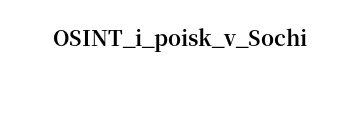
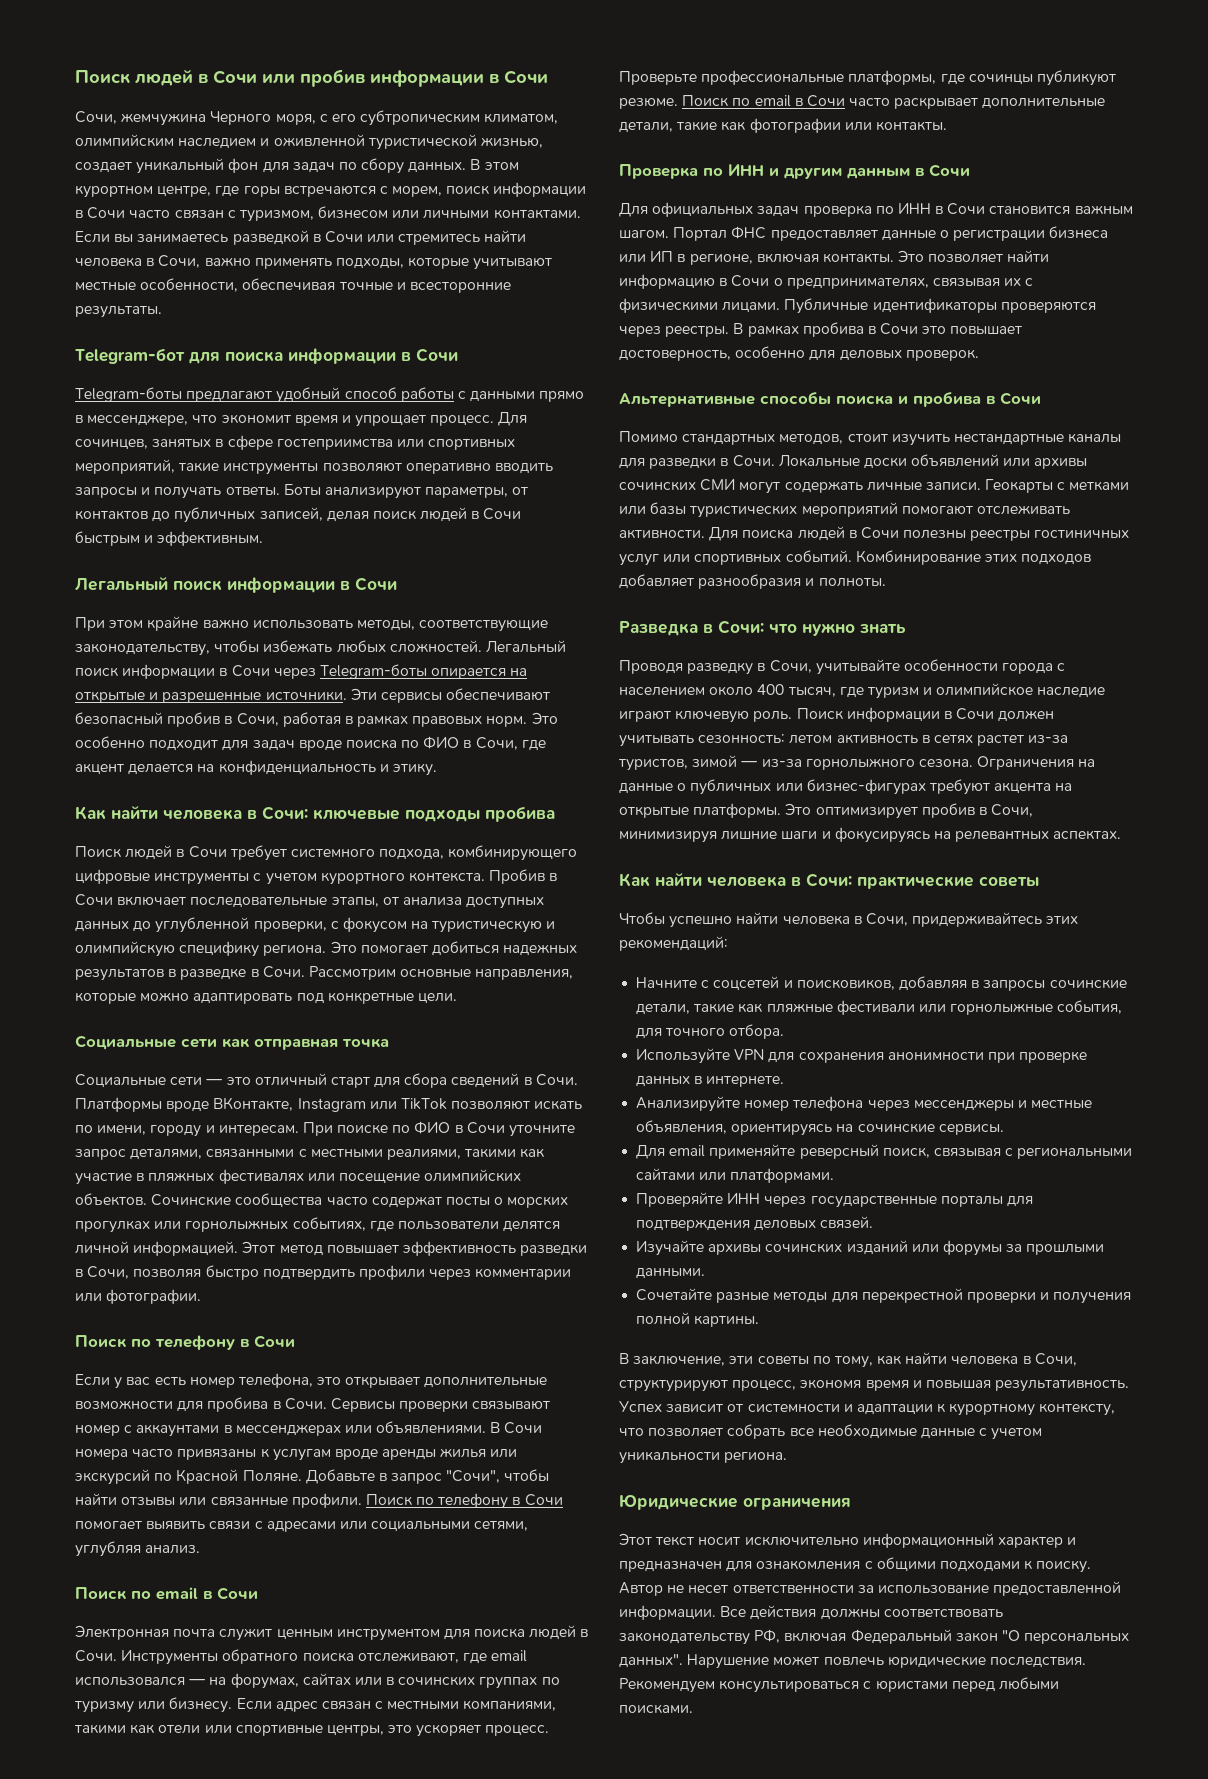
- OSINT_i_poisk_v_Sochi
+ Поиск людей в Сочи или пробив информации в Сочи
+ Сочи, жемчужина Черного моря, с его субтропическим климатом, олимпийским наследием и оживленной туристической жизнью, создает уникальный фон для задач по сбору данных. В этом курортном центре, где горы встречаются с морем, поиск информации в Сочи часто связан с туризмом, бизнесом или личными контактами. Если вы занимаетесь разведкой в Сочи или стремитесь найти человека в Сочи, важно применять подходы, которые учитывают местные особенности, обеспечивая точные и всесторонние результаты.
+ Telegram-бот для поиска информации в Сочи
+ Telegram-боты предлагают удобный способ работы с данными прямо в мессенджере, что экономит время и упрощает процесс. Для сочинцев, занятых в сфере гостеприимства или спортивных мероприятий, такие инструменты позволяют оперативно вводить запросы и получать ответы. Боты анализируют параметры, от контактов до публичных записей, делая поиск людей в Сочи быстрым и эффективным.
+ Легальный поиск информации в Сочи
+ При этом крайне важно использовать методы, соответствующие законодательству, чтобы избежать любых сложностей. Легальный поиск информации в Сочи через Telegram-боты опирается на открытые и разрешенные источники. Эти сервисы обеспечивают безопасный пробив в Сочи, работая в рамках правовых норм. Это особенно подходит для задач вроде поиска по ФИО в Сочи, где акцент делается на конфиденциальность и этику.
+ Как найти человека в Сочи: ключевые подходы пробива
+ Поиск людей в Сочи требует системного подхода, комбинирующего цифровые инструменты с учетом курортного контекста. Пробив в Сочи включает последовательные этапы, от анализа доступных данных до углубленной проверки, с фокусом на туристическую и олимпийскую специфику региона. Это помогает добиться надежных результатов в разведке в Сочи. Рассмотрим основные направления, которые можно адаптировать под конкретные цели.
+ Социальные сети как отправная точка
+ Социальные сети — это отличный старт для сбора сведений в Сочи. Платформы вроде ВКонтакте, Instagram или TikTok позволяют искать по имени, городу и интересам. При поиске по ФИО в Сочи уточните запрос деталями, связанными с местными реалиями, такими как участие в пляжных фестивалях или посещение олимпийских объектов. Сочинские сообщества часто содержат посты о морских прогулках или горнолыжных событиях, где пользователи делятся личной информацией. Этот метод повышает эффективность разведки в Сочи, позволяя быстро подтвердить профили через комментарии или фотографии.
+ Поиск по телефону в Сочи
+ Если у вас есть номер телефона, это открывает дополнительные возможности для пробива в Сочи. Сервисы проверки связывают номер с аккаунтами в мессенджерах или объявлениями. В Сочи номера часто привязаны к услугам вроде аренды жилья или экскурсий по Красной Поляне. Добавьте в запрос "Сочи", чтобы найти отзывы или связанные профили. Поиск по телефону в Сочи помогает выявить связи с адресами или социальными сетями, углубляя анализ.
+ Поиск по email в Сочи
+ Электронная почта служит ценным инструментом для поиска людей в Сочи. Инструменты обратного поиска отслеживают, где email использовался — на форумах, сайтах или в сочинских группах по туризму или бизнесу. Если адрес связан с местными компаниями, такими как отели или спортивные центры, это ускоряет процесс. Проверьте профессиональные платформы, где сочинцы публикуют резюме. Поиск по email в Сочи часто раскрывает дополнительные детали, такие как фотографии или контакты.
+ Проверка по ИНН и другим данным в Сочи
+ Для официальных задач проверка по ИНН в Сочи становится важным шагом. Портал ФНС предоставляет данные о регистрации бизнеса или ИП в регионе, включая контакты. Это позволяет найти информацию в Сочи о предпринимателях, связывая их с физическими лицами. Публичные идентификаторы проверяются через реестры. В рамках пробива в Сочи это повышает достоверность, особенно для деловых проверок.
+ Альтернативные способы поиска и пробива в Сочи
+ Помимо стандартных методов, стоит изучить нестандартные каналы для разведки в Сочи. Локальные доски объявлений или архивы сочинских СМИ могут содержать личные записи. Геокарты с метками или базы туристических мероприятий помогают отслеживать активности. Для поиска людей в Сочи полезны реестры гостиничных услуг или спортивных событий. Комбинирование этих подходов добавляет разнообразия и полноты.
+ Разведка в Сочи: что нужно знать
+ Проводя разведку в Сочи, учитывайте особенности города с населением около 400 тысяч, где туризм и олимпийское наследие играют ключевую роль. Поиск информации в Сочи должен учитывать сезонность: летом активность в сетях растет из-за туристов, зимой — из-за горнолыжного сезона. Ограничения на данные о публичных или бизнес-фигурах требуют акцента на открытые платформы. Это оптимизирует пробив в Сочи, минимизируя лишние шаги и фокусируясь на релевантных аспектах.
+ Как найти человека в Сочи: практические советы
+ Чтобы успешно найти человека в Сочи, придерживайтесь этих рекомендаций:
+ Начните с соцсетей и поисковиков, добавляя в запросы сочинские детали, такие как пляжные фестивали или горнолыжные события, для точного отбора.
+ Используйте VPN для сохранения анонимности при проверке данных в интернете.
+ Анализируйте номер телефона через мессенджеры и местные объявления, ориентируясь на сочинские сервисы.
+ Для email применяйте реверсный поиск, связывая с региональными сайтами или платформами.
+ Проверяйте ИНН через государственные порталы для подтверждения деловых связей.
+ Изучайте архивы сочинских изданий или форумы за прошлыми данными.
+ Сочетайте разные методы для перекрестной проверки и получения полной картины.
+ В заключение, эти советы по тому, как найти человека в Сочи, структурируют процесс, экономя время и повышая результативность. Успех зависит от системности и адаптации к курортному контексту, что позволяет собрать все необходимые данные с учетом уникальности региона.
+ Юридические ограничения
+ Этот текст носит исключительно информационный характер и предназначен для ознакомления с общими подходами к поиску. Автор не несет ответственности за использование предоставленной информации. Все действия должны соответствовать законодательству РФ, включая Федеральный закон "О персональных данных". Нарушение может повлечь юридические последствия. Рекомендуем консультироваться с юристами перед любыми поисками.

